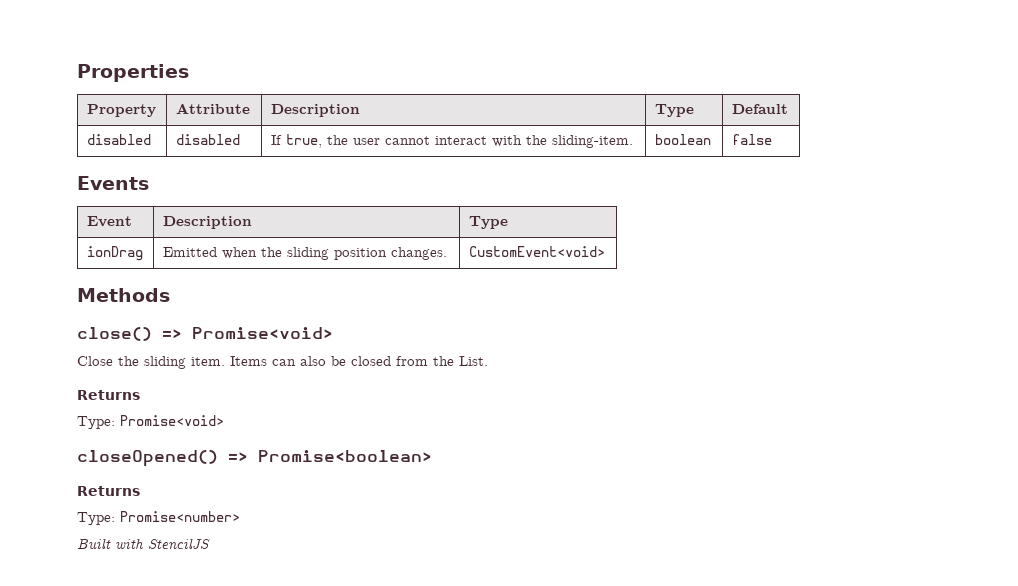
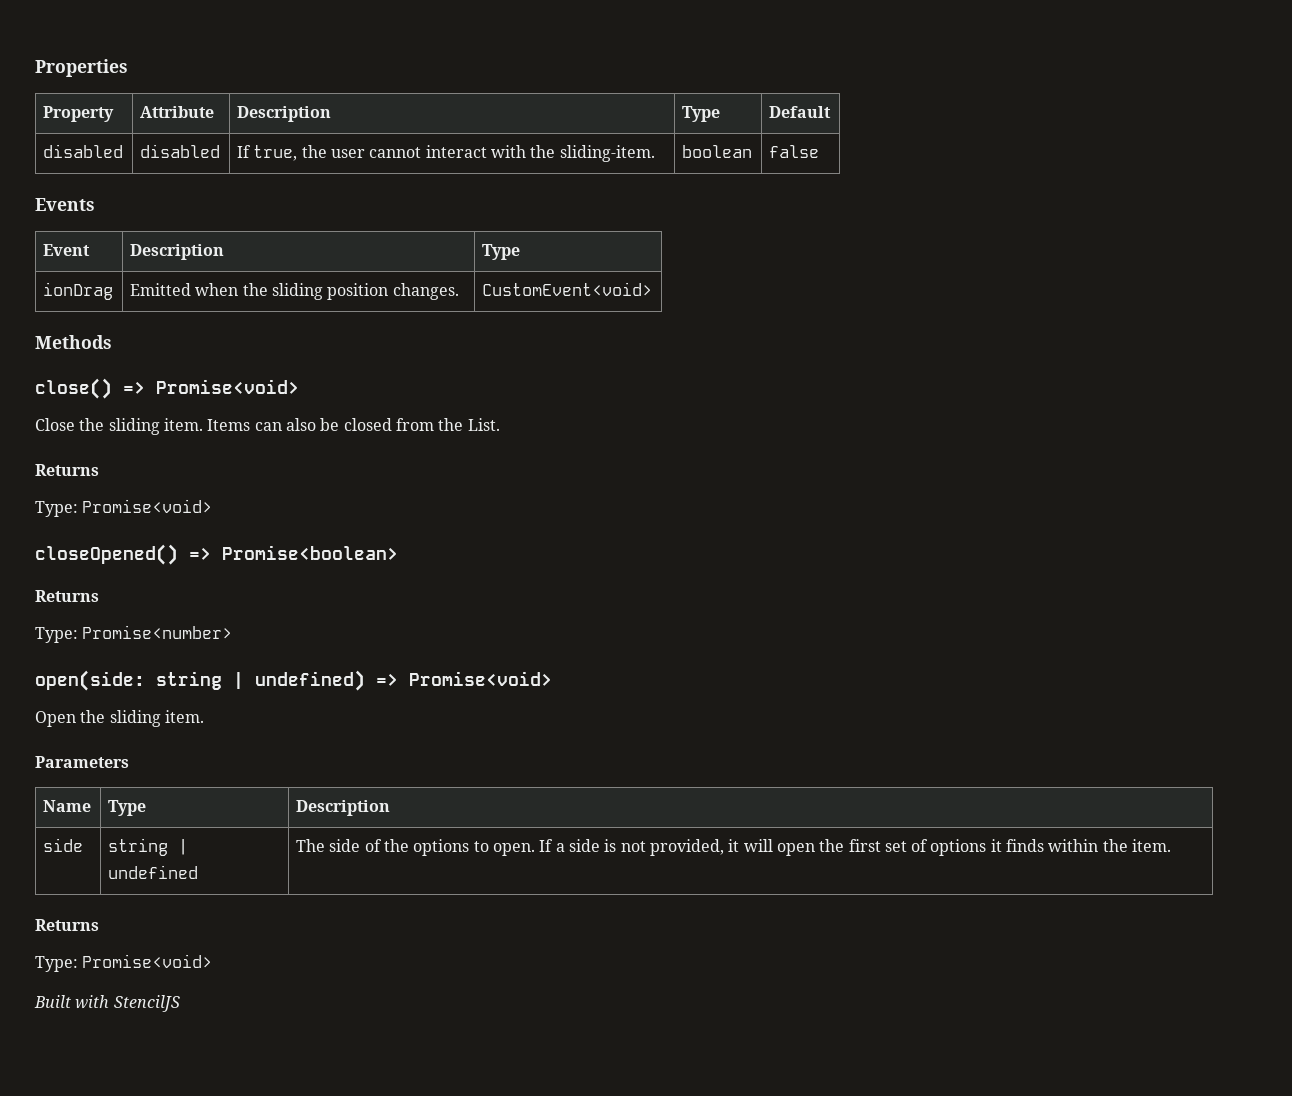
+ open(side: string | undefined) => Promise<void>
+ Open the sliding item.
+ Parameters
+ Name | Type | Description
+ side | string | undefined | The side of the options to open. If a side is not provided, it will open the first set of options it finds within the item.
+ Returns
+ Type: Promise<void>

